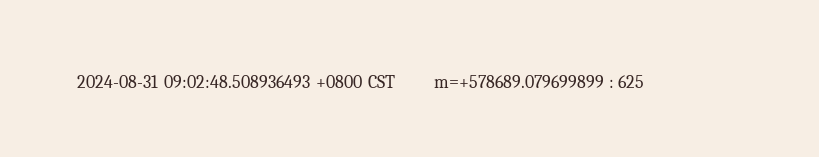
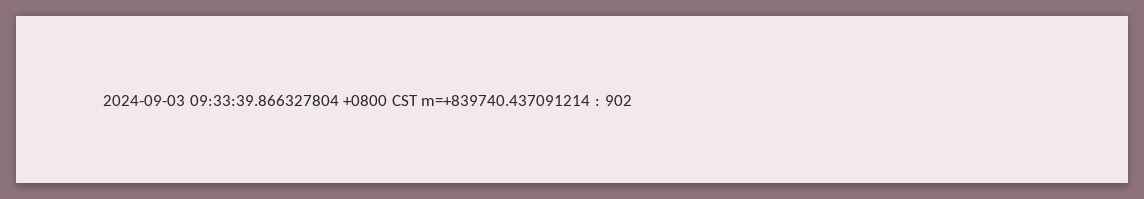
- 2024-08-31 09:02:48.508936493 +0800 CST m=+578689.079699899 : 625
+ 2024-09-03 09:33:39.866327804 +0800 CST m=+839740.437091214 : 902

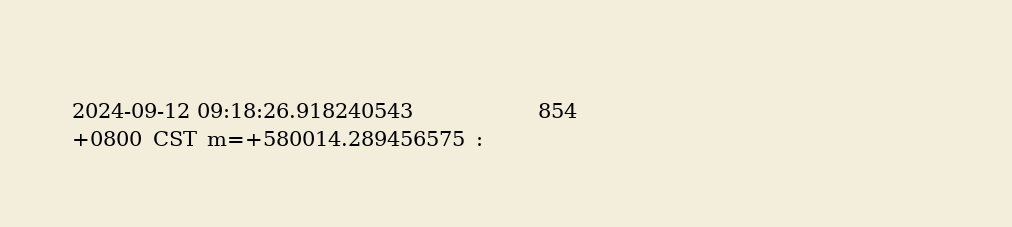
- 2024-09-03 09:33:39.866327804 +0800 CST m=+839740.437091214 : 902
+ 2024-09-12 09:18:26.918240543 +0800 CST m=+580014.289456575 : 854

